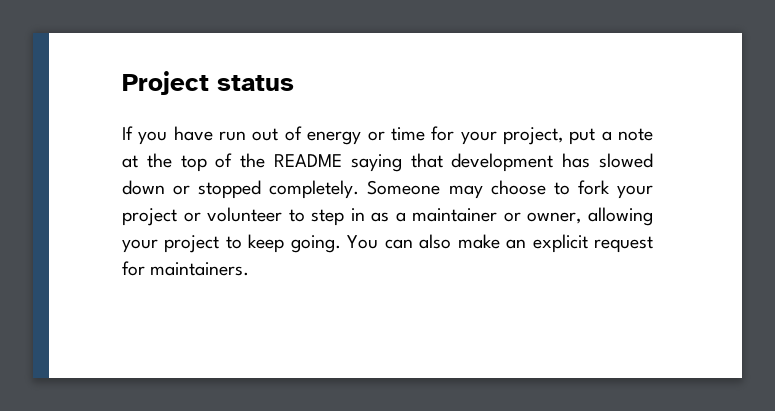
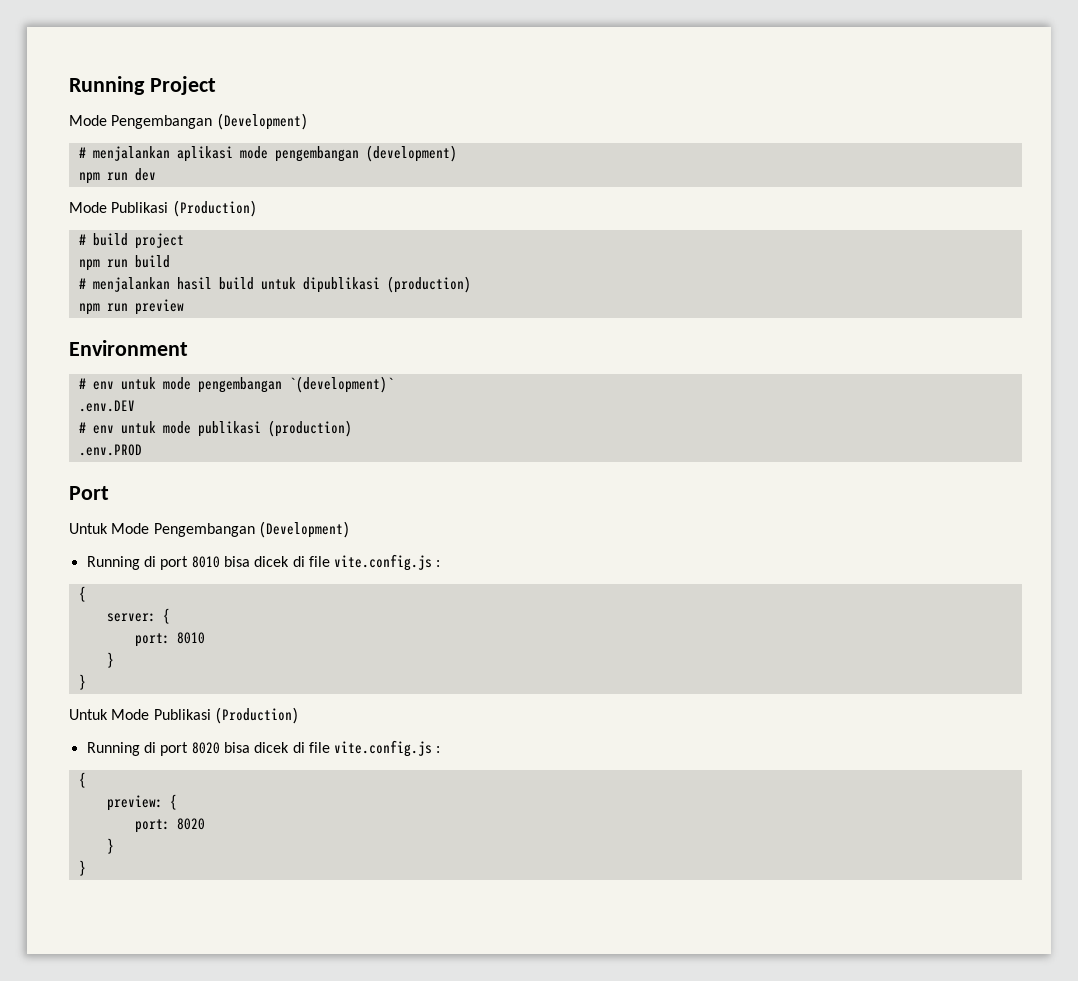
- Project status
- If you have run out of energy or time for your project, put a note at the top of the README saying that development has slowed down or stopped completely. Someone may choose to fork your project or volunteer to step in as a maintainer or owner, allowing your project to keep going. You can also make an explicit request for maintainers.
+ Running Project
+ Mode Pengembangan (Development)
+ # menjalankan aplikasi mode pengembangan (development)
+ npm run dev
+ Mode Publikasi (Production)
+ # build project
+ npm run build
+ # menjalankan hasil build untuk dipublikasi (production)
+ npm run preview
+ Environment
+ # env untuk mode pengembangan `(development)`
+ .env.DEV
+ # env untuk mode publikasi (production)
+ .env.PROD
+ Port
+ Untuk Mode Pengembangan (Development)
+ Running di port 8010 bisa dicek di file vite.config.js :
+ {
+ server: {
+ port: 8010
+ }
+ }
+ Untuk Mode Publikasi (Production)
+ Running di port 8020 bisa dicek di file vite.config.js :
+ {
+ preview: {
+ port: 8020
+ }
+ }

